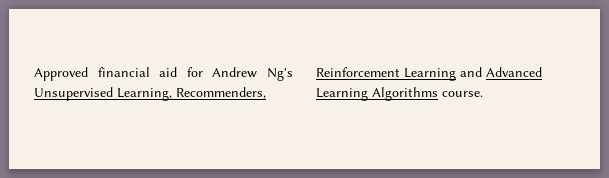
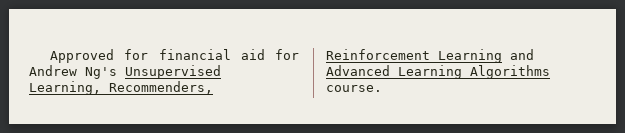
- Approved financial aid for Andrew Ng's Unsupervised Learning, Recommenders, Reinforcement Learning and Advanced Learning Algorithms course.
+ Approved for financial aid for Andrew Ng's Unsupervised Learning, Recommenders, Reinforcement Learning and Advanced Learning Algorithms course.

